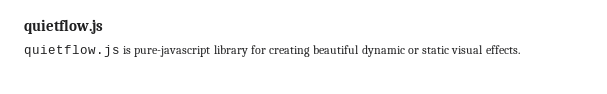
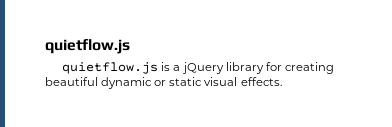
- quietflow.js is pure-javascript library for creating beautiful dynamic or static visual effects.
+ quietflow.js is a jQuery library for creating beautiful dynamic or static visual effects.

